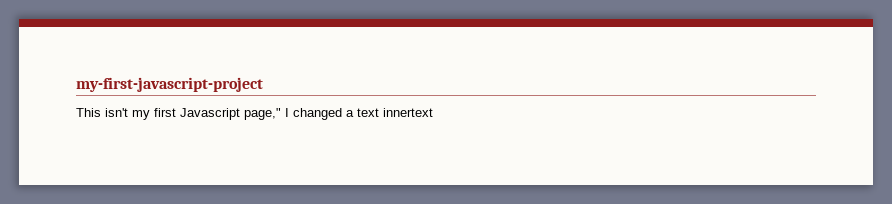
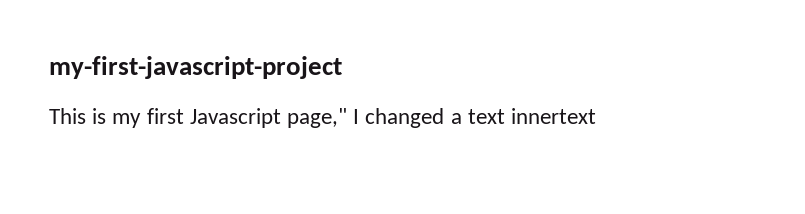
- This isn't my first Javascript page," I changed a text innertext
+ This is my first Javascript page," I changed a text innertext

